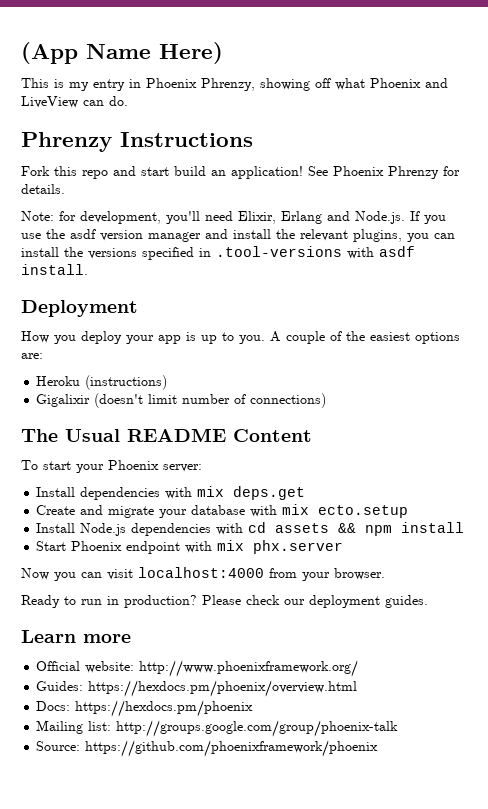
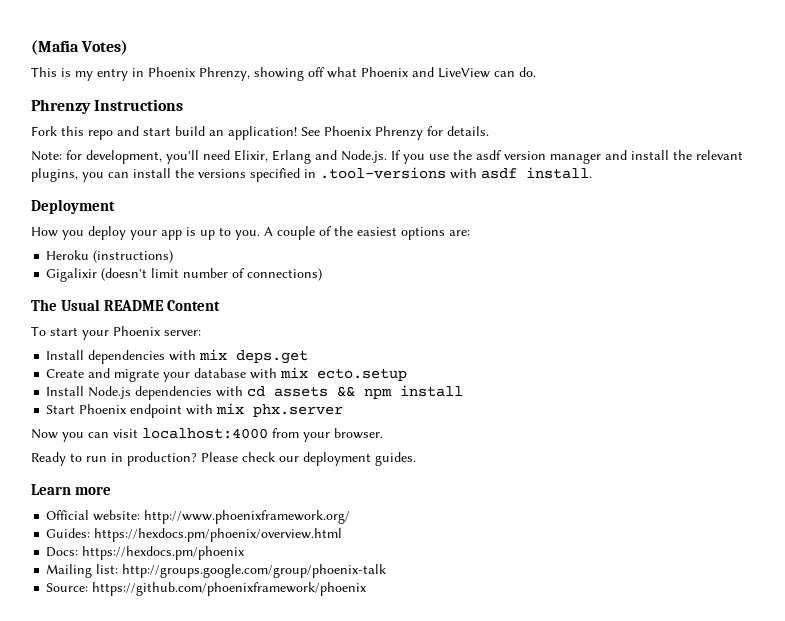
- (App Name Here)
+ (Mafia Votes)

